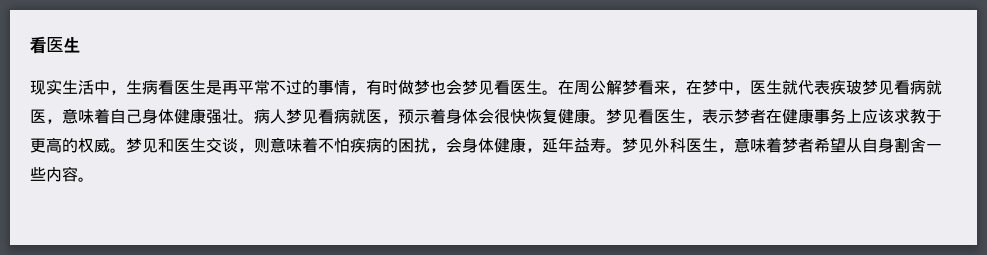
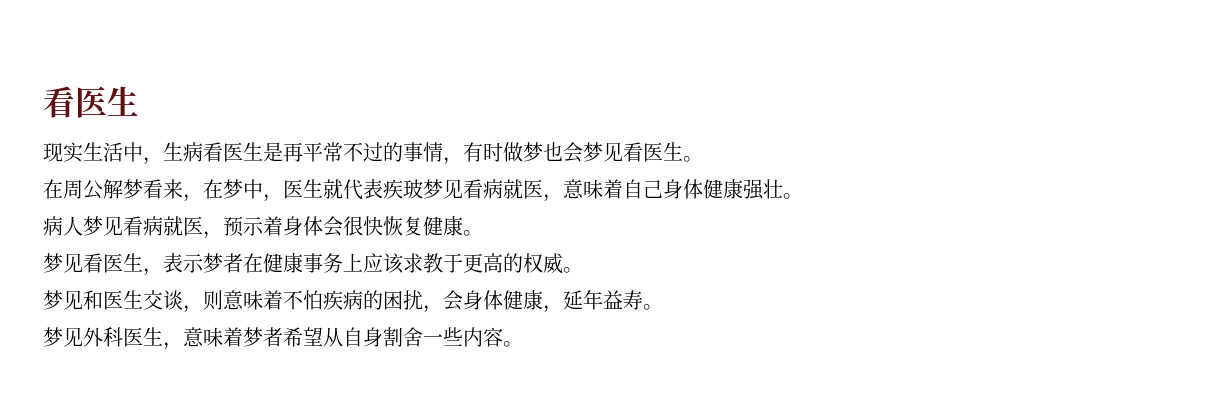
- 现实生活中，生病看医生是再平常不过的事情，有时做梦也会梦见看医生。在周公解梦看来，在梦中，医生就代表疾玻梦见看病就医，意味着自己身体健康强壮。病人梦见看病就医，预示着身体会很快恢复健康。梦见看医生，表示梦者在健康事务上应该求教于更高的权威。梦见和医生交谈，则意味着不怕疾病的困扰，会身体健康，延年益寿。梦见外科医生，意味着梦者希望从自身割舍一些内容。
+ 现实生活中，生病看医生是再平常不过的事情，有时做梦也会梦见看医生。
+ 在周公解梦看来，在梦中，医生就代表疾玻梦见看病就医，意味着自己身体健康强壮。
+ 病人梦见看病就医，预示着身体会很快恢复健康。
+ 梦见看医生，表示梦者在健康事务上应该求教于更高的权威。
+ 梦见和医生交谈，则意味着不怕疾病的困扰，会身体健康，延年益寿。
+ 梦见外科医生，意味着梦者希望从自身割舍一些内容。

